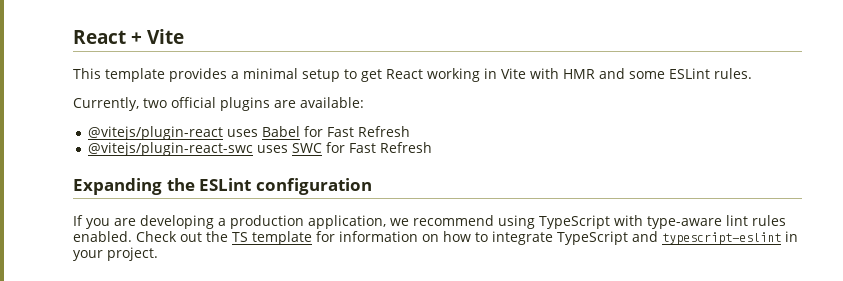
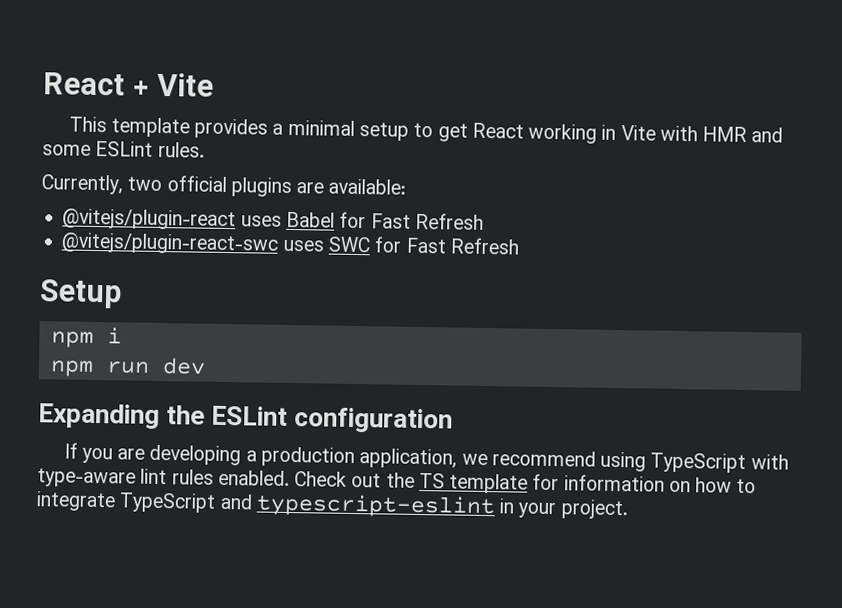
+ Setup
+ npm i
+ npm run dev

